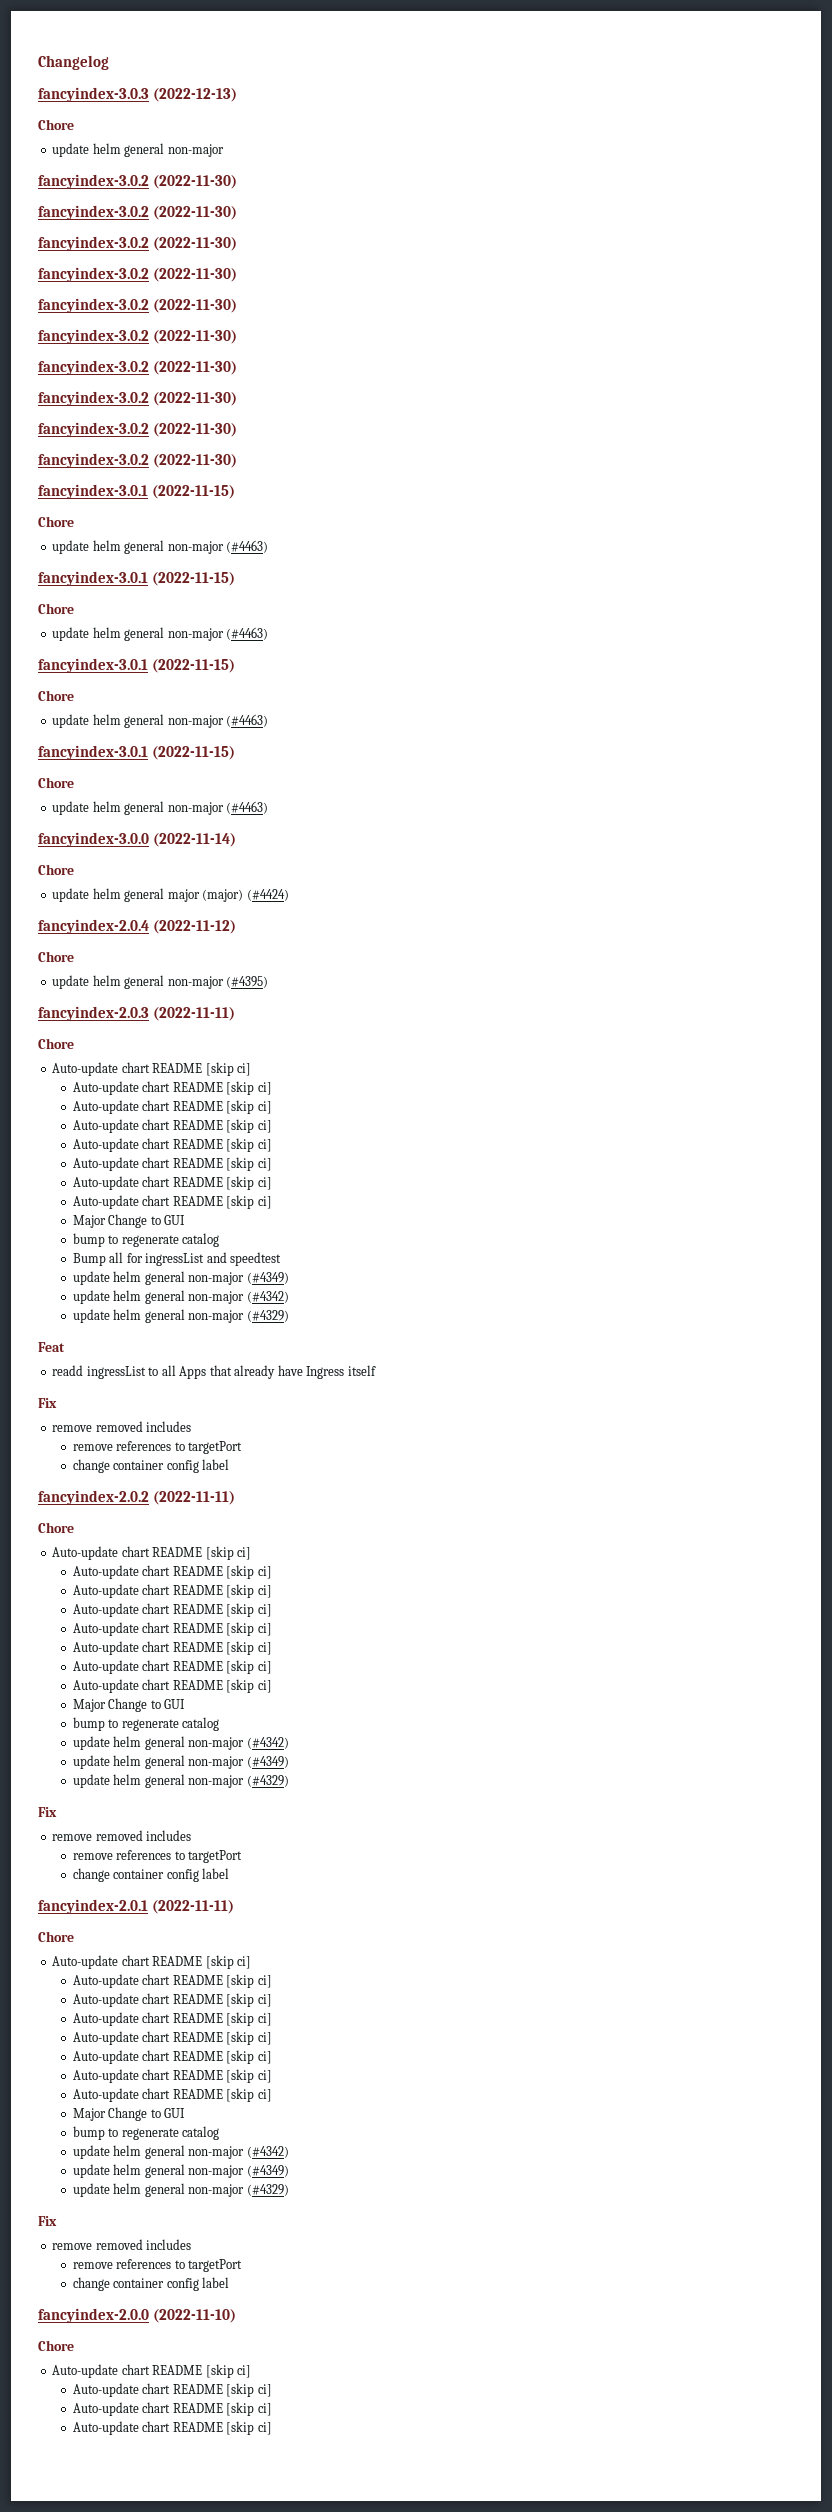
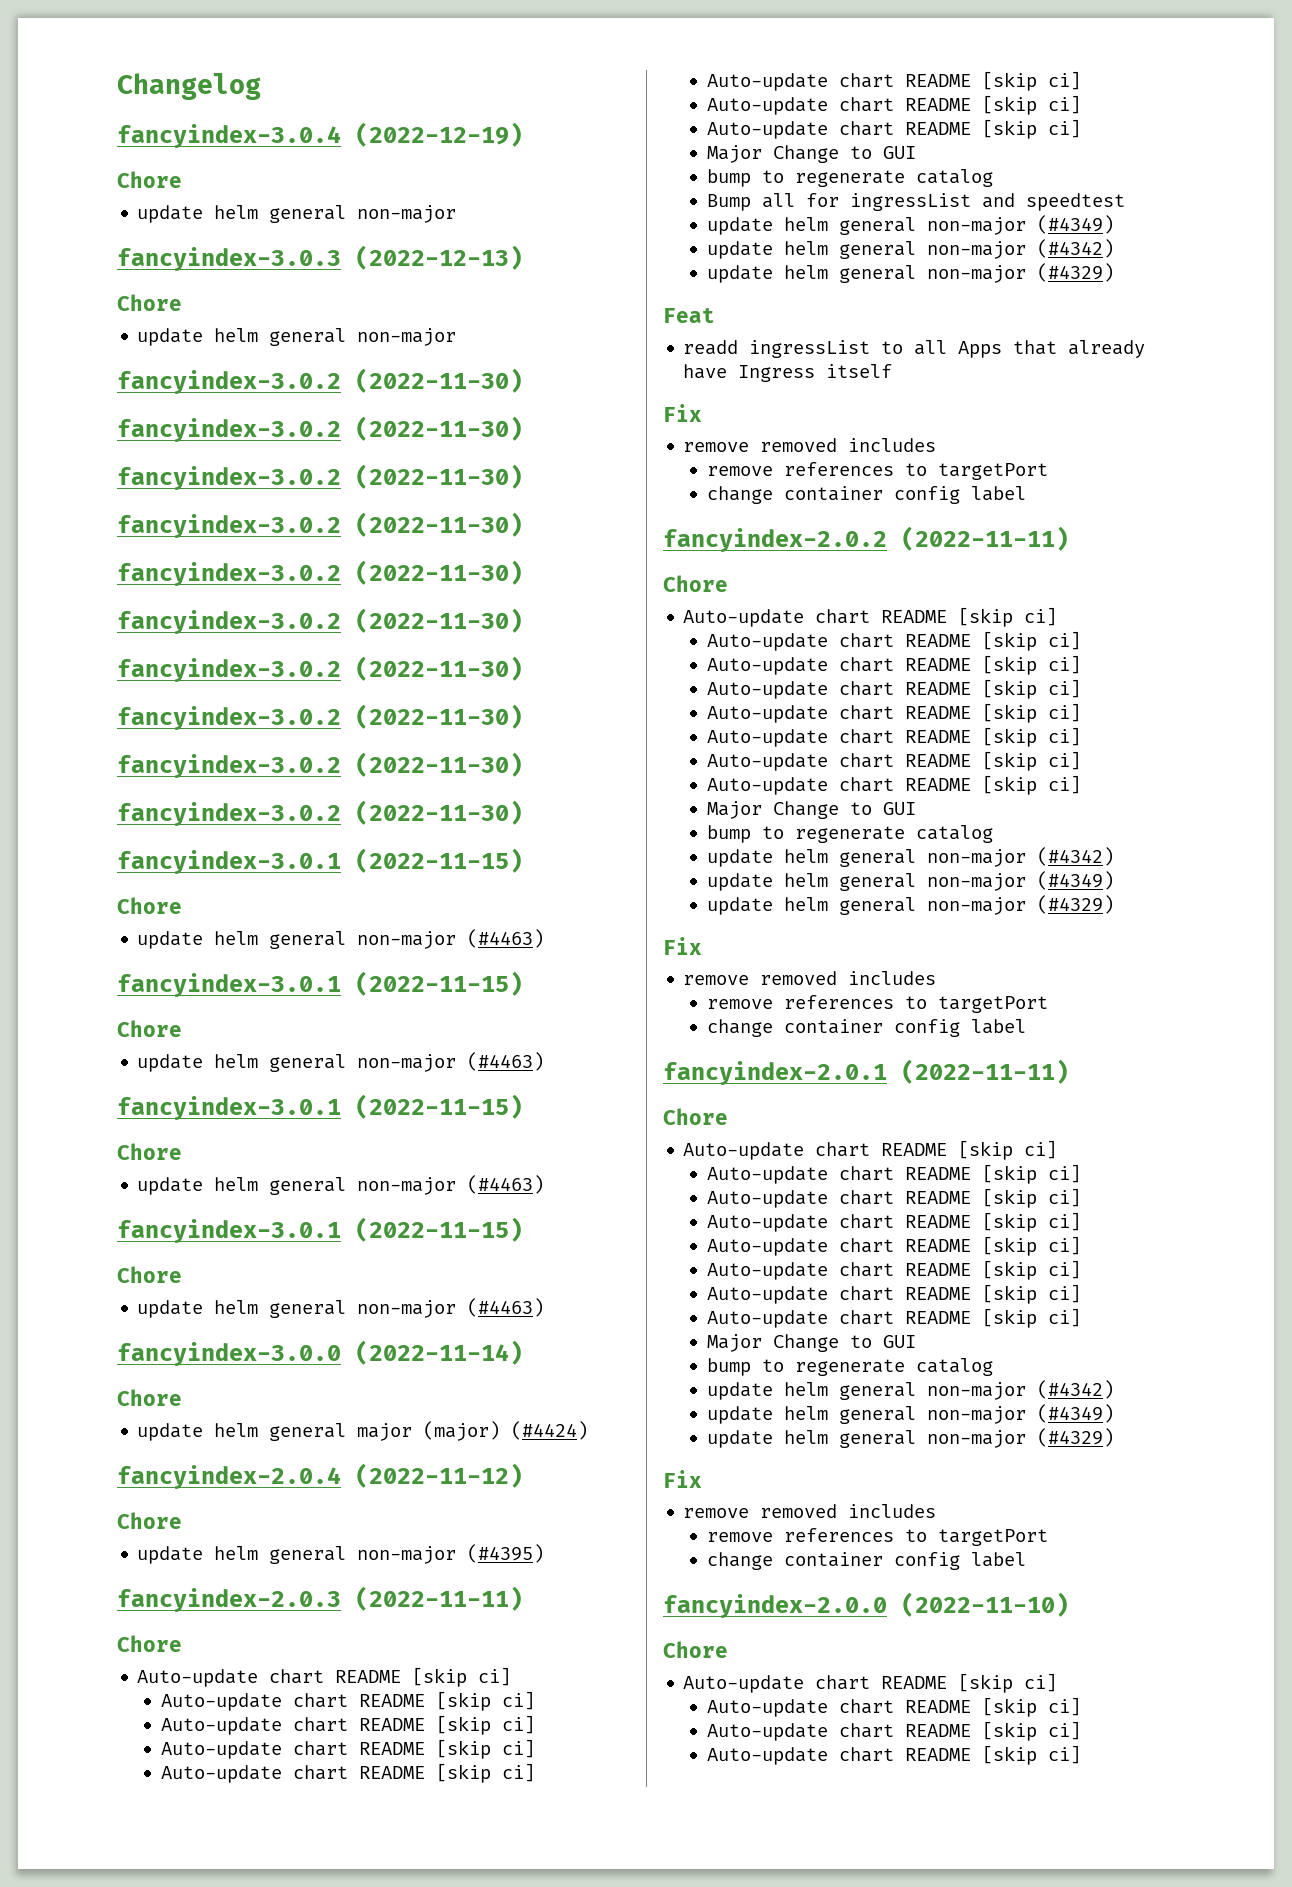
+ fancyindex-3.0.4 (2022-12-19)
+ Chore
+ update helm general non-major

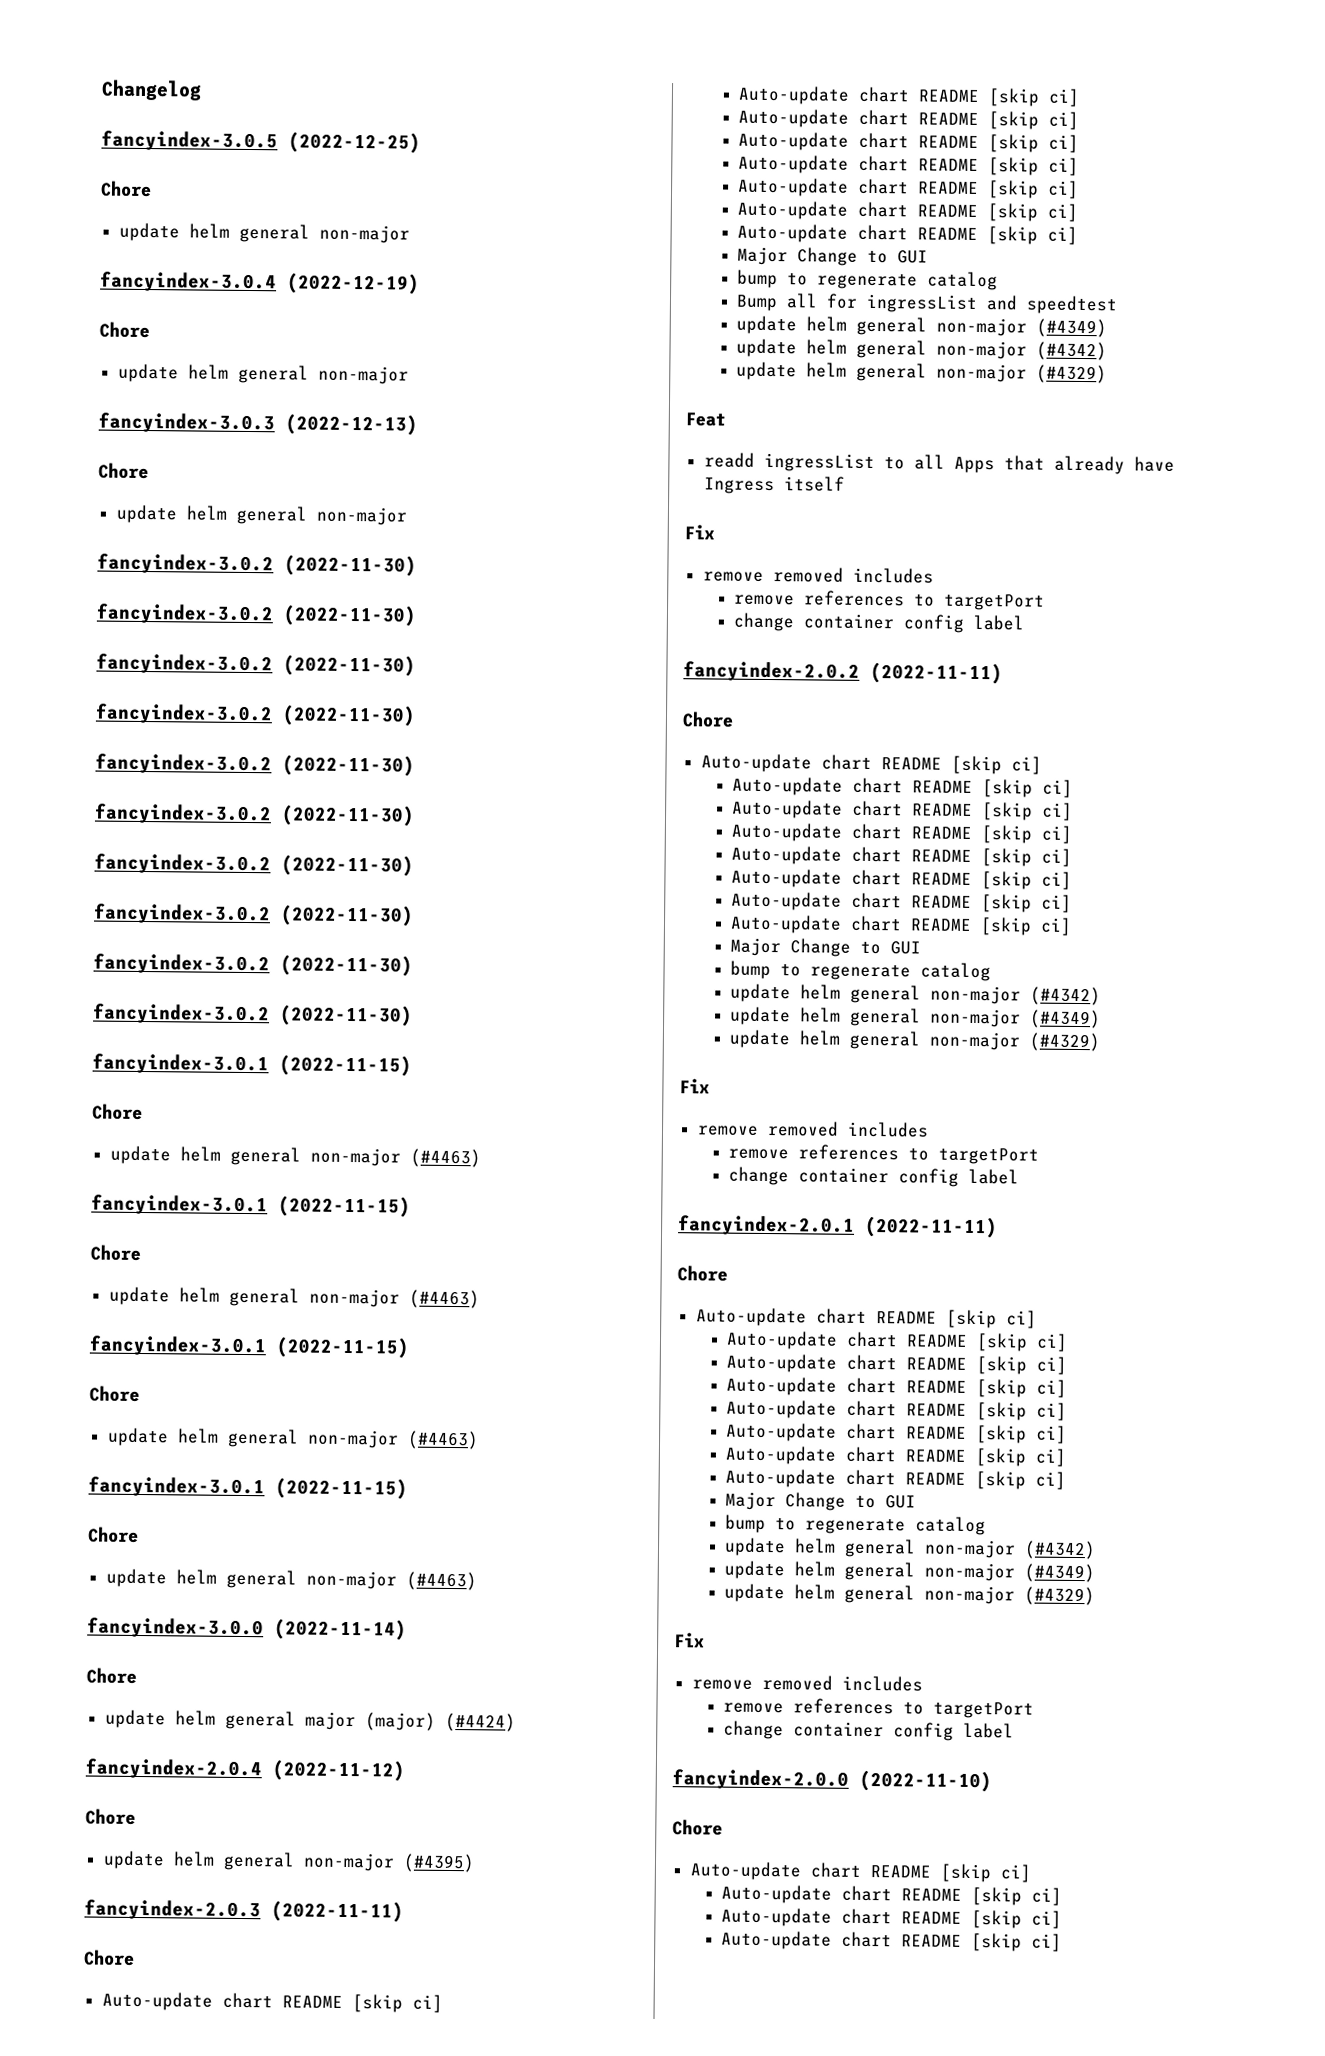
+ fancyindex-3.0.5 (2022-12-25)
+ Chore
+ update helm general non-major

